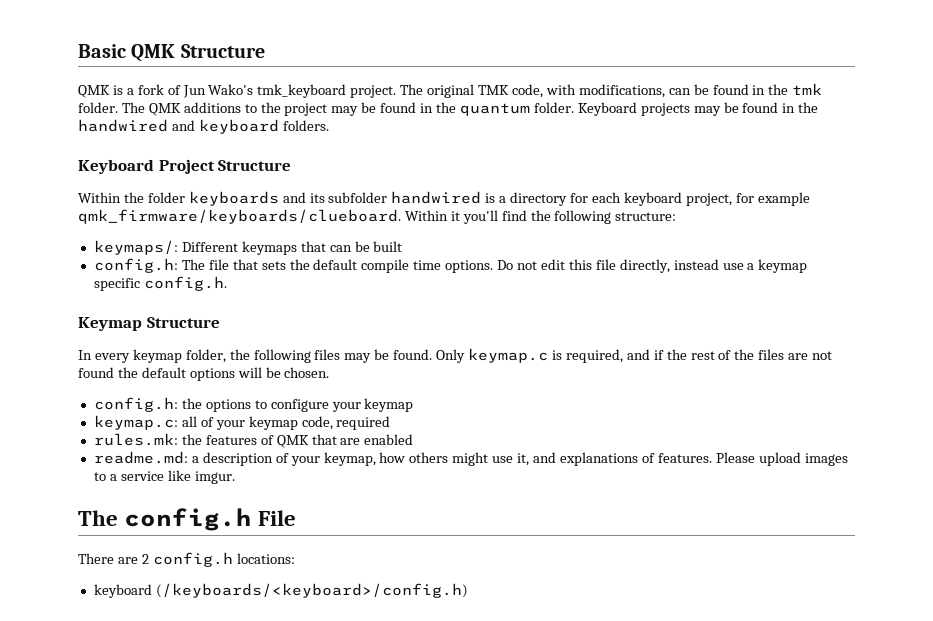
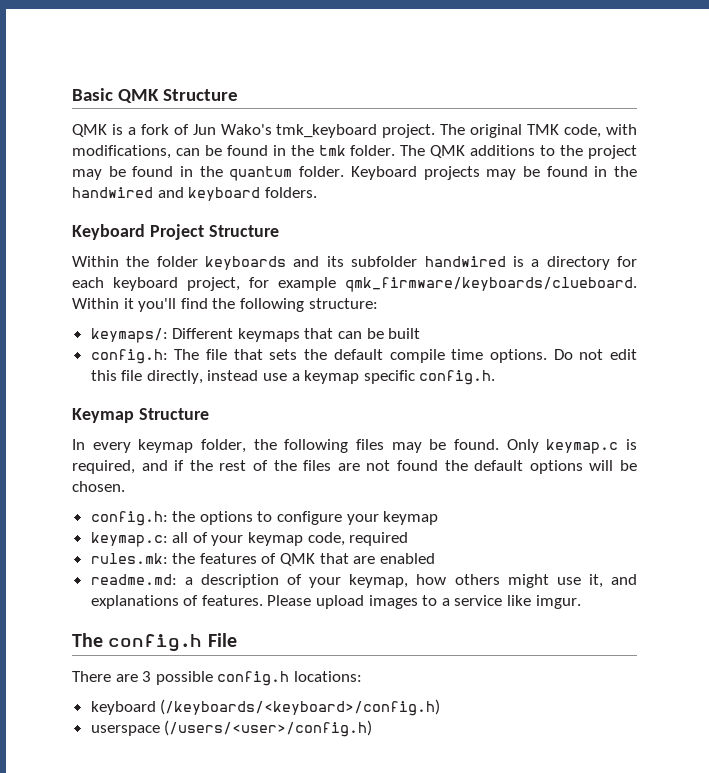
- There are 2 config.h locations:
+ There are 3 possible config.h locations:
+ userspace (/users/<user>/config.h)

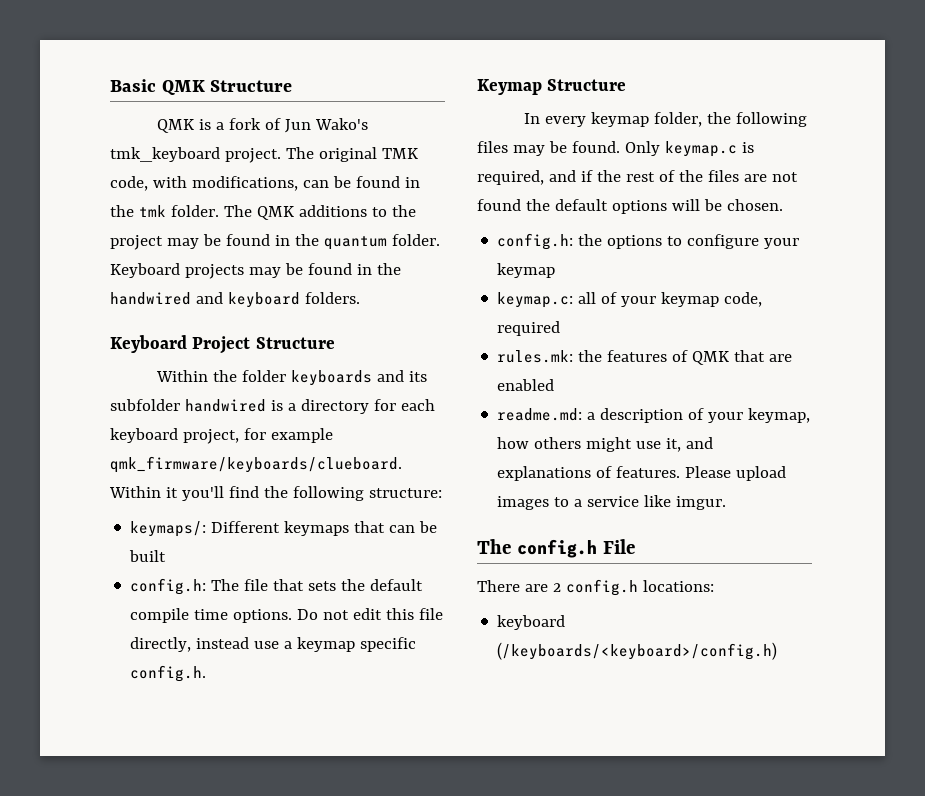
- There are 3 possible config.h locations:
+ There are 2 config.h locations:
- userspace (/users/<user>/config.h)

